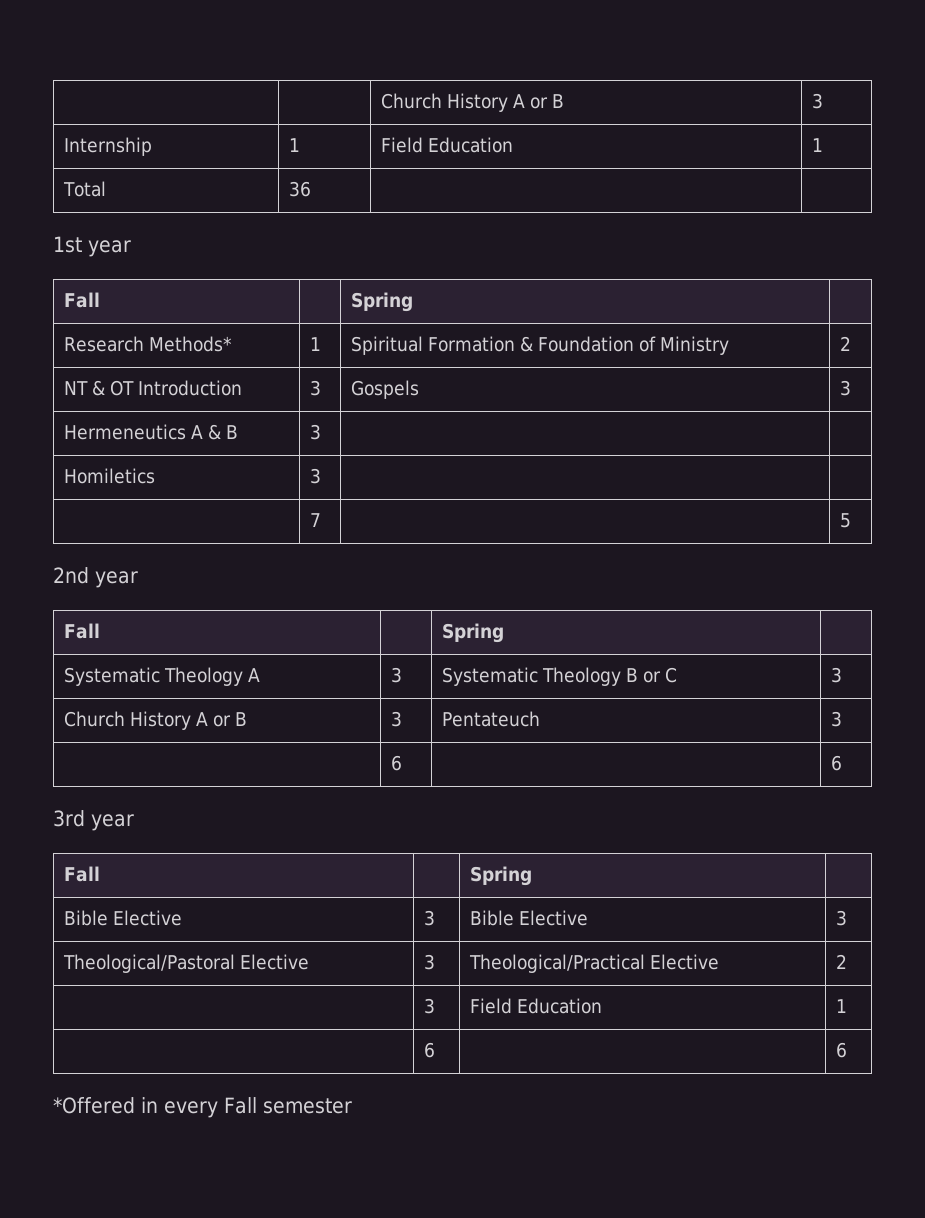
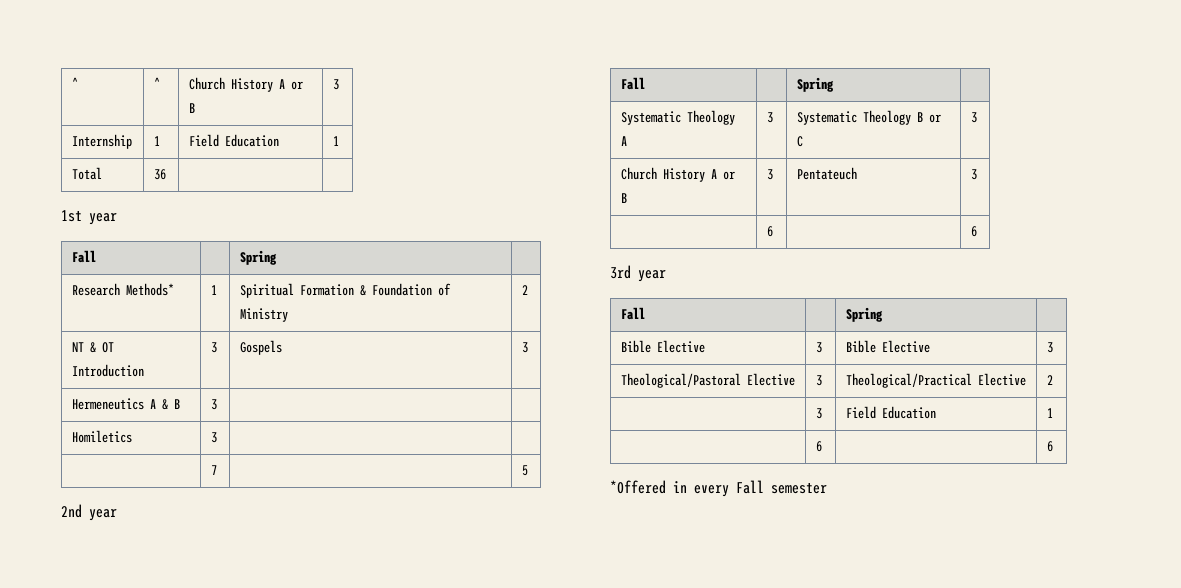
- | | Church History A or B | 3
+ ^ | ^ | Church History A or B | 3

